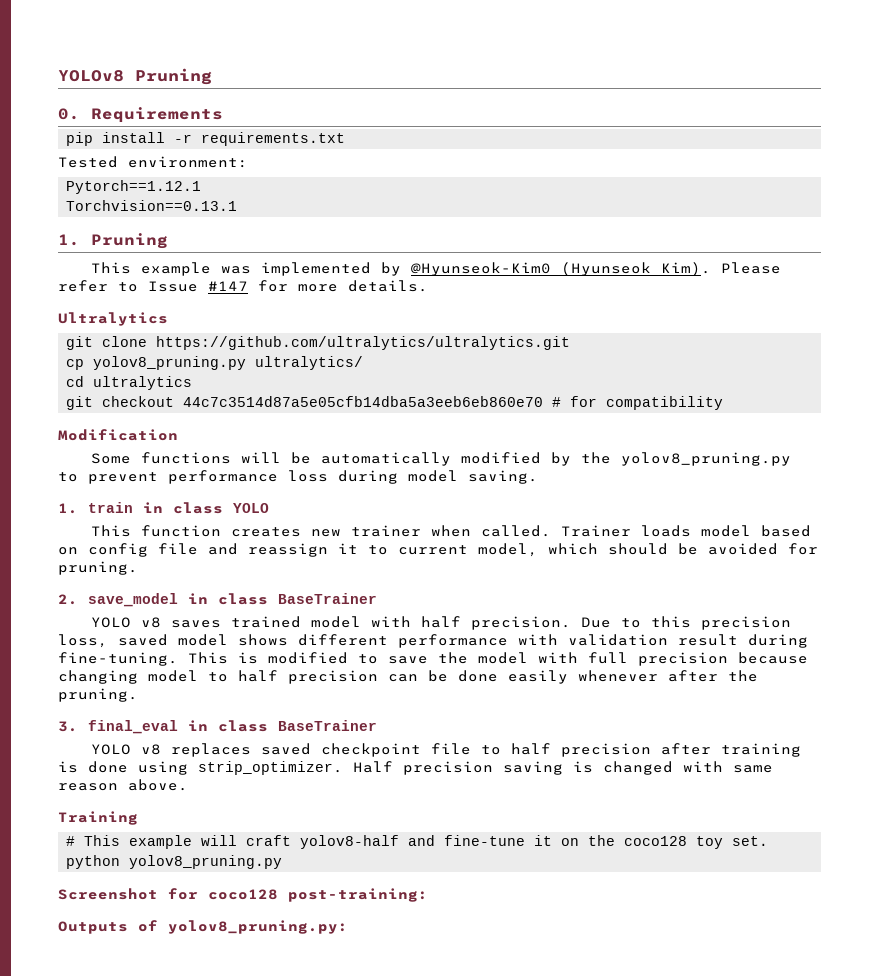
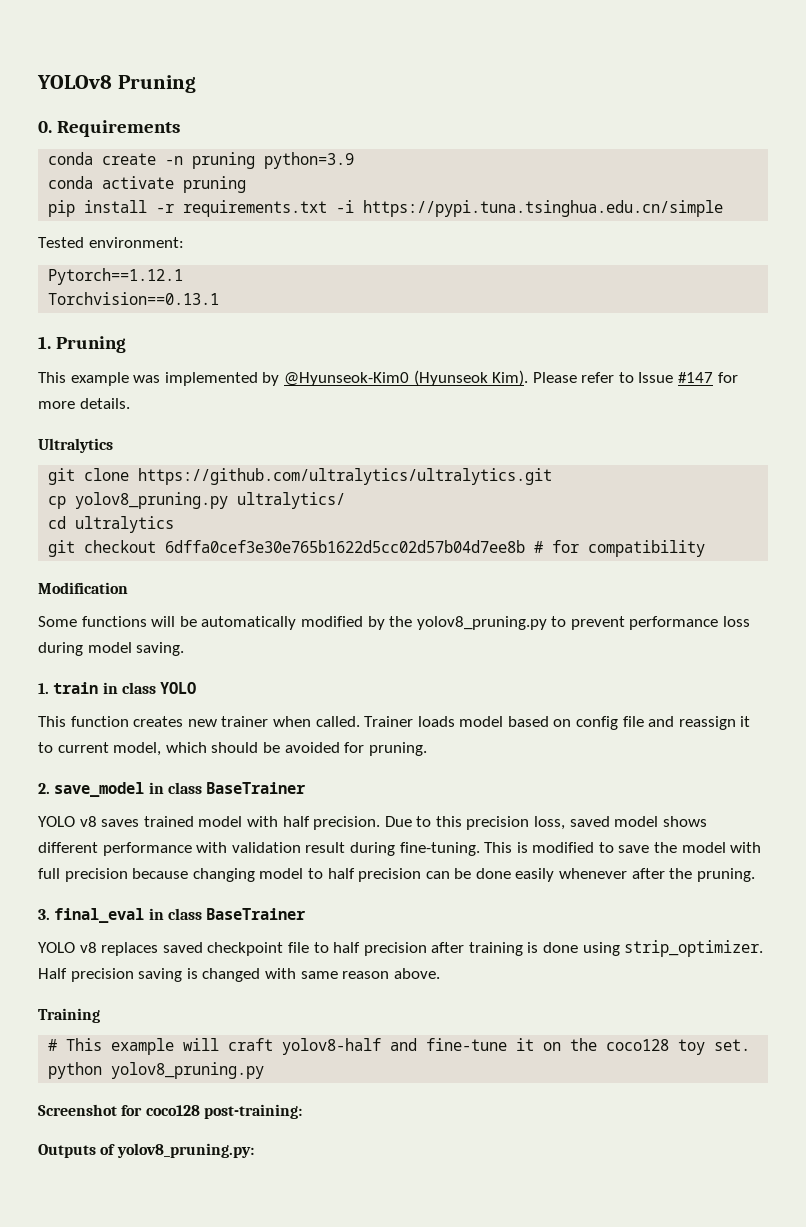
+ conda create -n pruning python=3.9
+ conda activate pruning
- pip install -r requirements.txt
+ pip install -r requirements.txt -i https://pypi.tuna.tsinghua.edu.cn/simple
- git checkout 44c7c3514d87a5e05cfb14dba5a3eeb6eb860e70 # for compatibility
+ git checkout 6dffa0cef3e30e765b1622d5cc02d57b04d7ee8b # for compatibility

